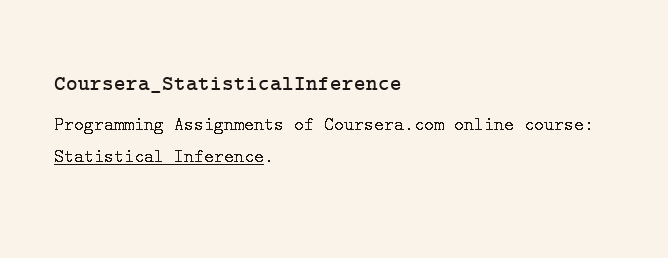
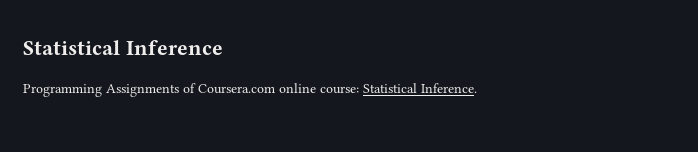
- Coursera_StatisticalInference
+ Statistical Inference

